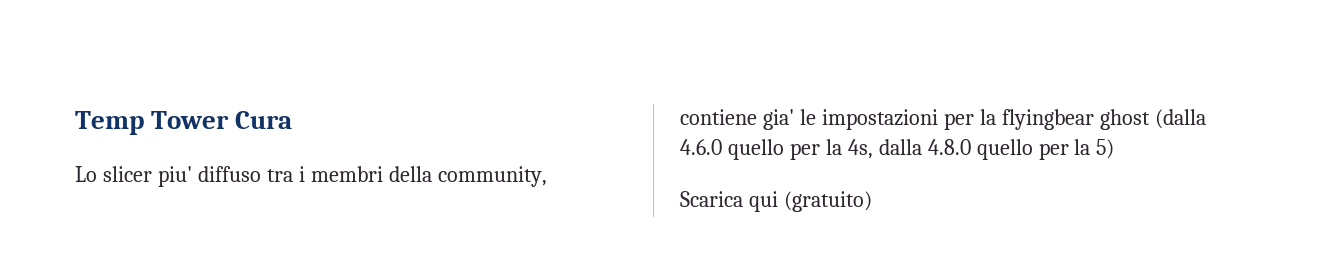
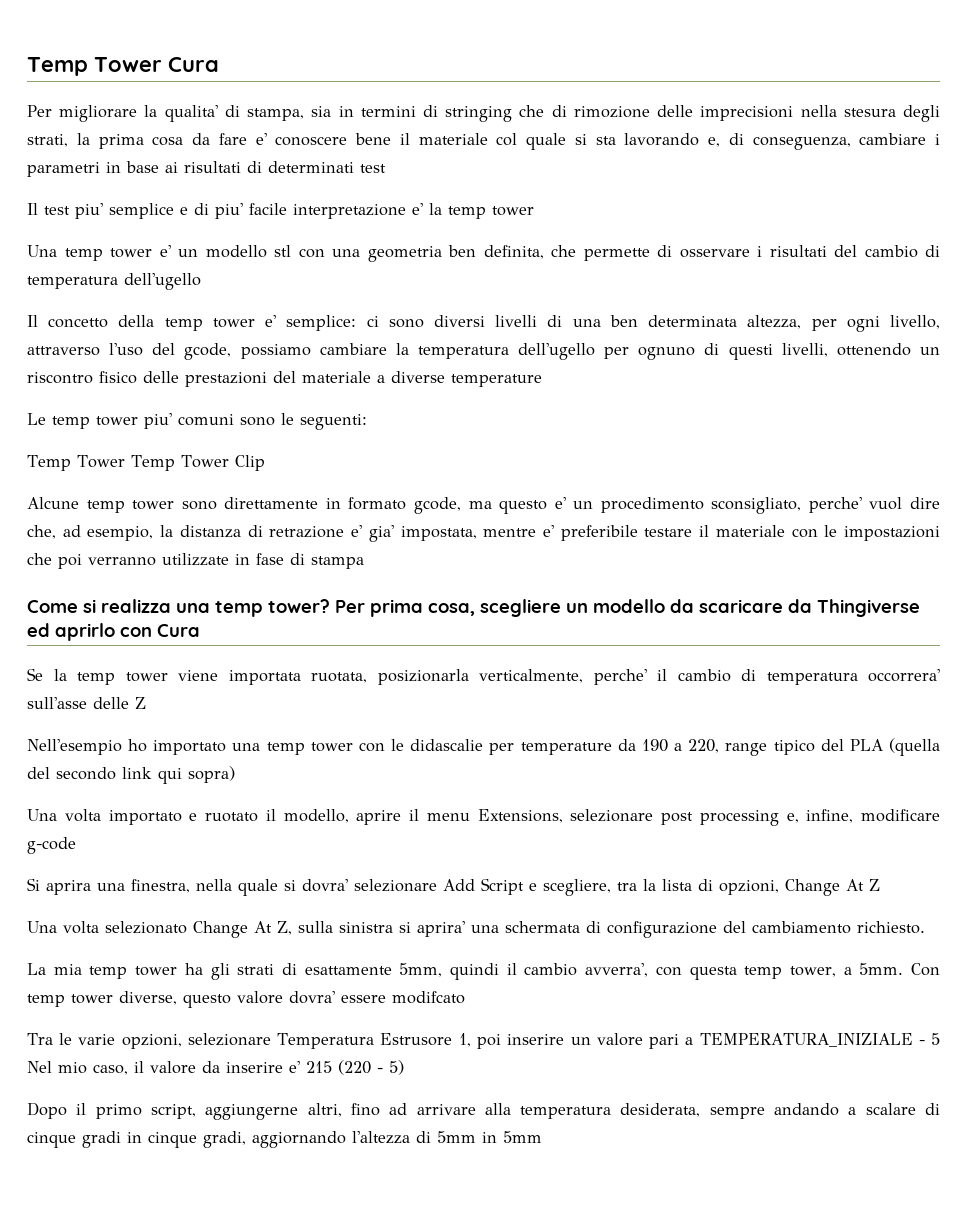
- Lo slicer piu' diffuso tra i membri della community, contiene gia' le impostazioni per la flyingbear ghost (dalla 4.6.0 quello per la 4s, dalla 4.8.0 quello per la 5)
- Scarica qui (gratuito)
+ Per migliorare la qualita' di stampa, sia in termini di stringing che di rimozione delle imprecisioni nella stesura degli strati, la prima cosa da fare e' conoscere bene il materiale col quale si sta lavorando e, di conseguenza, cambiare i parametri in base ai risultati di determinati test
+ Il test piu' semplice e di piu' facile interpretazione e' la temp tower
+ Una temp tower e' un modello stl con una geometria ben definita, che permette di osservare i risultati del cambio di temperatura dell'ugello
+ Il concetto della temp tower e' semplice: ci sono diversi livelli di una ben determinata altezza, per ogni livello, attraverso l'uso del gcode, possiamo cambiare la temperatura dell'ugello per ognuno di questi livelli, ottenendo un riscontro fisico delle prestazioni del materiale a diverse temperature
+ Le temp tower piu' comuni sono le seguenti:
+ Temp Tower Temp Tower Clip
+ Alcune temp tower sono direttamente in formato gcode, ma questo e' un procedimento sconsigliato, perche' vuol dire che, ad esempio, la distanza di retrazione e' gia' impostata, mentre e' preferibile testare il materiale con le impostazioni che poi verranno utilizzate in fase di stampa
+ Come si realizza una temp tower? Per prima cosa, scegliere un modello da scaricare da Thingiverse ed aprirlo con Cura
+ Se la temp tower viene importata ruotata, posizionarla verticalmente, perche' il cambio di temperatura occorrera' sull'asse delle Z
+ Nell'esempio ho importato una temp tower con le didascalie per temperature da 190 a 220, range tipico del PLA (quella del secondo link qui sopra)
+ Una volta importato e ruotato il modello, aprire il menu Extensions, selezionare post processing e, infine, modificare g-code
+ Si aprira una finestra, nella quale si dovra' selezionare Add Script e scegliere, tra la lista di opzioni, Change At Z
+ Una volta selezionato Change At Z, sulla sinistra si aprira' una schermata di configurazione del cambiamento richiesto.
+ La mia temp tower ha gli strati di esattamente 5mm, quindi il cambio avverra', con questa temp tower, a 5mm. Con temp tower diverse, questo valore dovra' essere modifcato
+ Tra le varie opzioni, selezionare Temperatura Estrusore 1, poi inserire un valore pari a TEMPERATURA_INIZIALE - 5 Nel mio caso, il valore da inserire e' 215 (220 - 5)
+ Dopo il primo script, aggiungerne altri, fino ad arrivare alla temperatura desiderata, sempre andando a scalare di cinque gradi in cinque gradi, aggiornando l'altezza di 5mm in 5mm

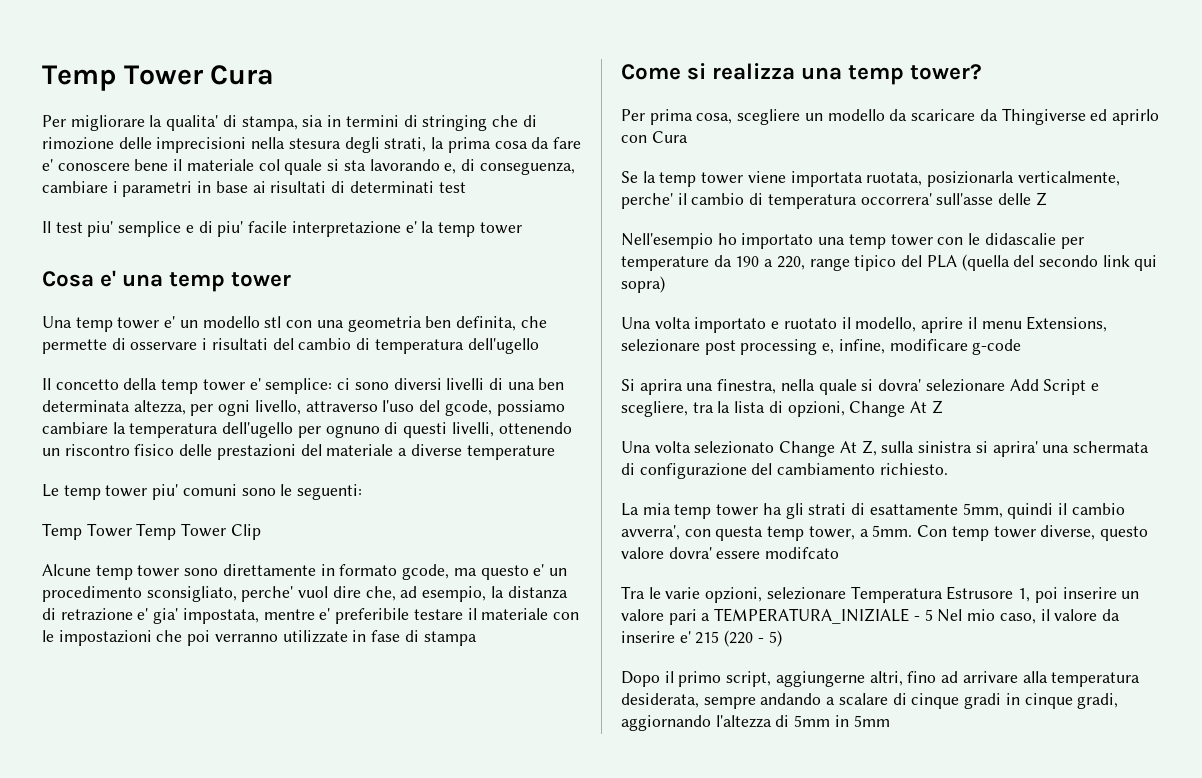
+ Cosa e' una temp tower
- Come si realizza una temp tower? Per prima cosa, scegliere un modello da scaricare da Thingiverse ed aprirlo con Cura
+ Come si realizza una temp tower?
+ Per prima cosa, scegliere un modello da scaricare da Thingiverse ed aprirlo con Cura

